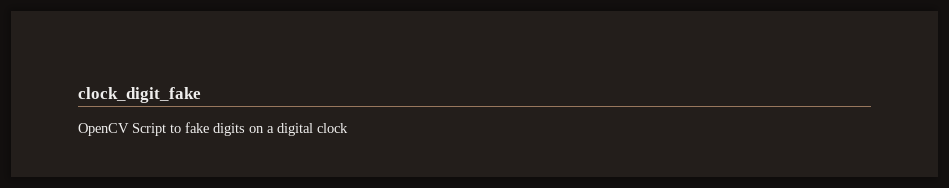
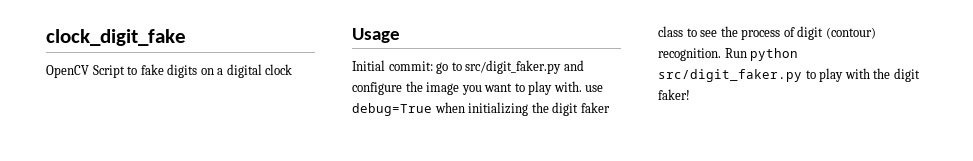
+ Usage
+ Initial commit: go to src/digit_faker.py and configure the image you want to play with. use debug=True when initializing the digit faker class to see the process of digit (contour) recognition. Run python src/digit_faker.py to play with the digit faker!

